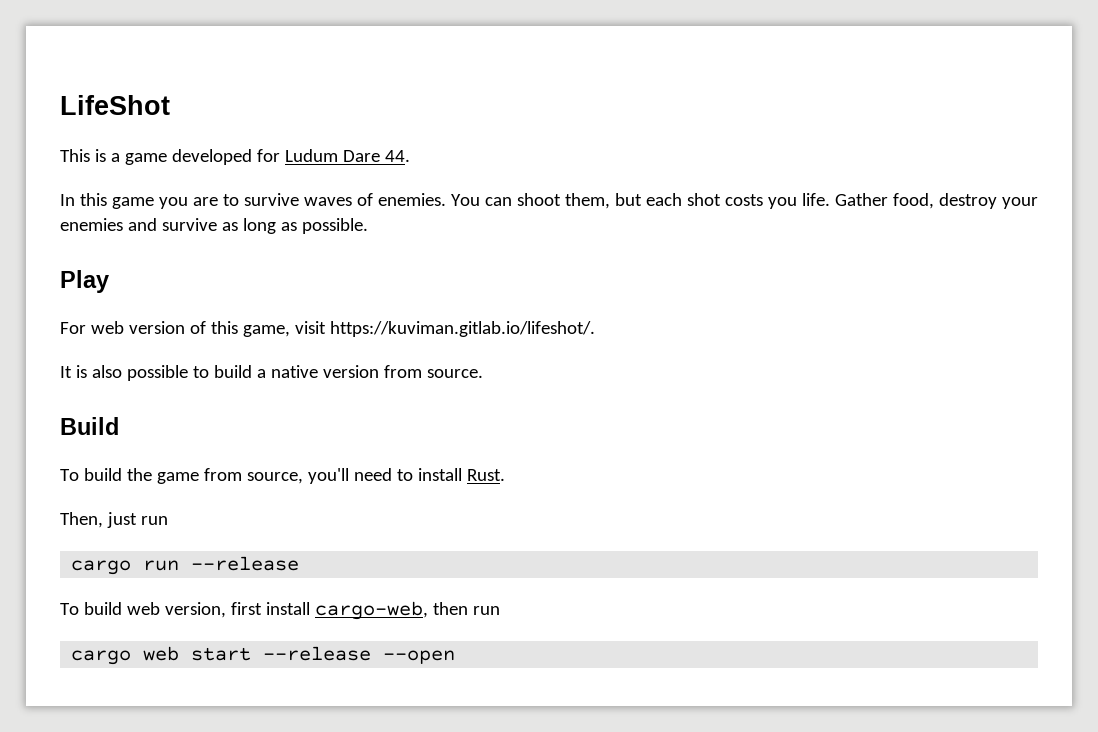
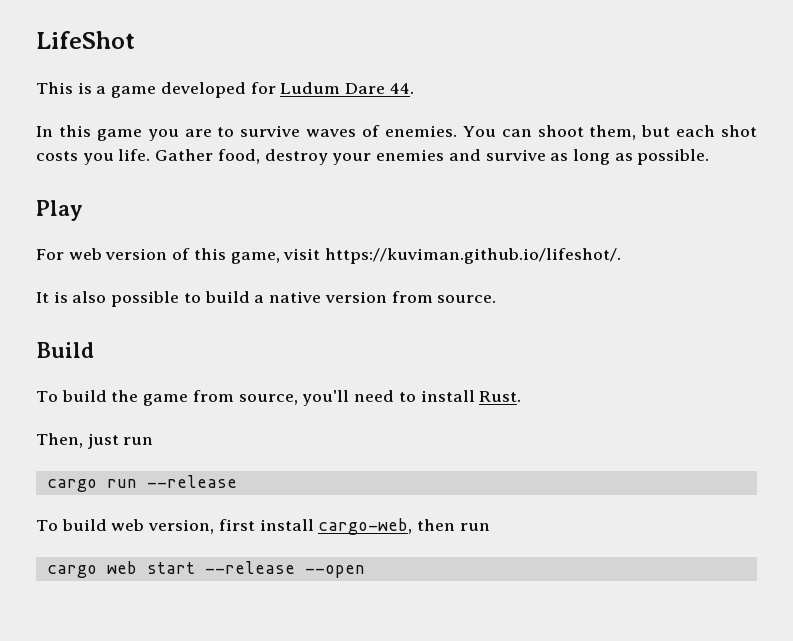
- For web version of this game, visit https://kuviman.gitlab.io/lifeshot/.
+ For web version of this game, visit https://kuviman.github.io/lifeshot/.

